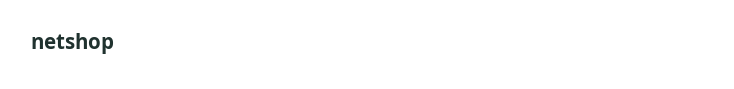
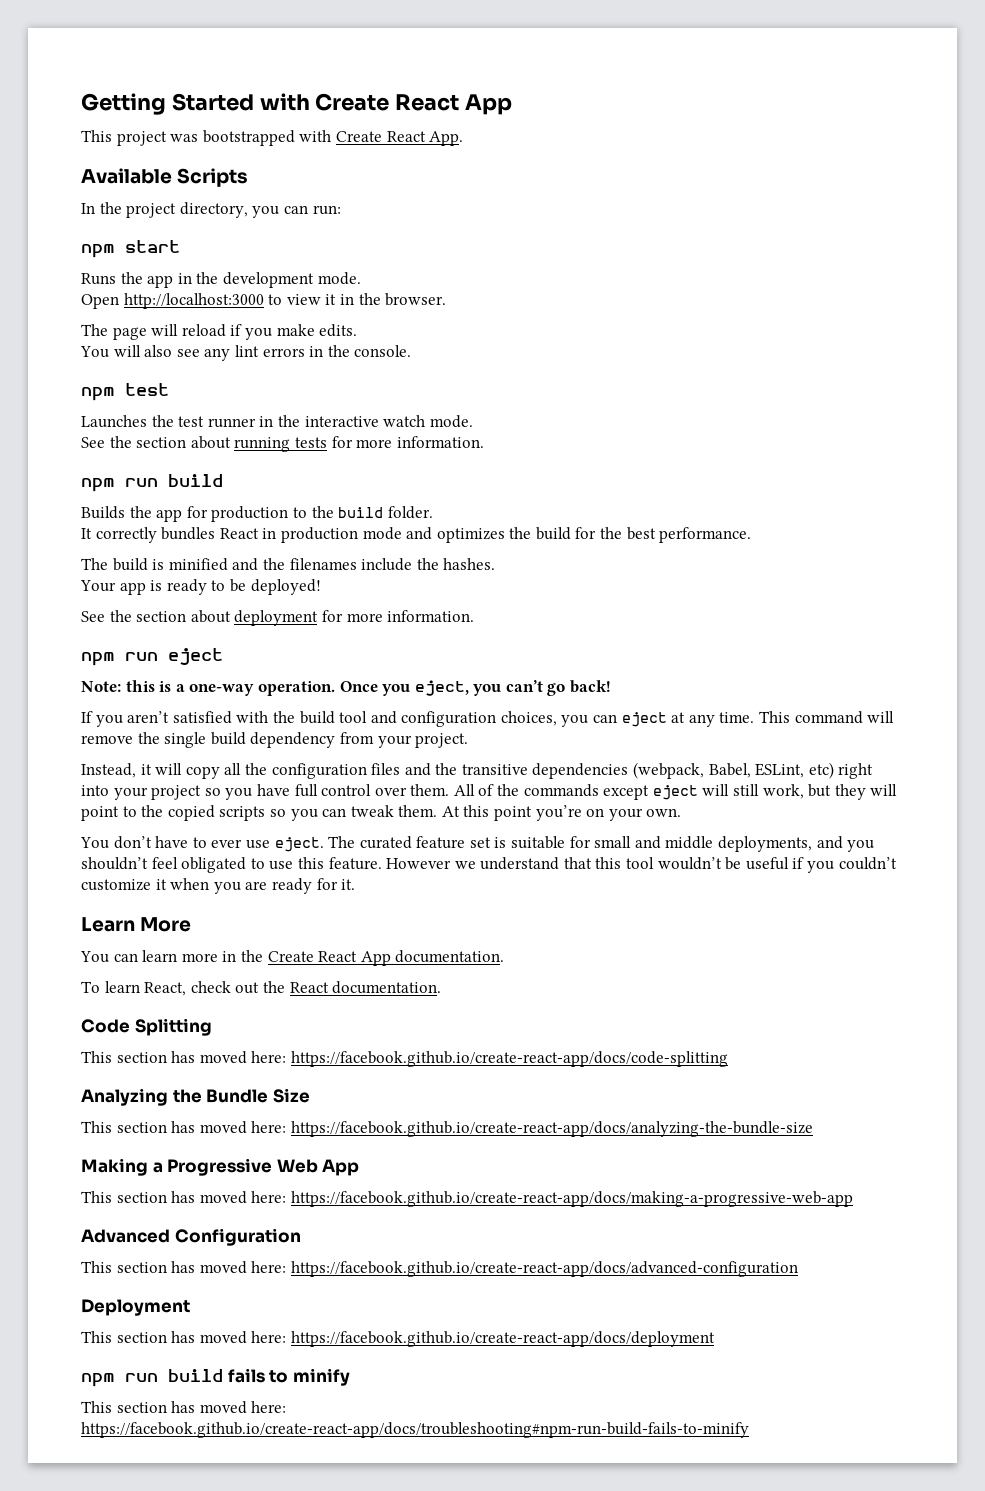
- netshop
+ Getting Started with Create React App
+ This project was bootstrapped with Create React App.
+ Available Scripts
+ In the project directory, you can run:
+ npm start
+ Runs the app in the development mode.
+ Open http://localhost:3000 to view it in the browser.
+ The page will reload if you make edits.
+ You will also see any lint errors in the console.
+ npm test
+ Launches the test runner in the interactive watch mode.
+ See the section about running tests for more information.
+ npm run build
+ Builds the app for production to the build folder.
+ It correctly bundles React in production mode and optimizes the build for the best performance.
+ The build is minified and the filenames include the hashes.
+ Your app is ready to be deployed!
+ See the section about deployment for more information.
+ npm run eject
+ Note: this is a one-way operation. Once you eject, you can’t go back!
+ If you aren’t satisfied with the build tool and configuration choices, you can eject at any time. This command will remove the single build dependency from your project.
+ Instead, it will copy all the configuration files and the transitive dependencies (webpack, Babel, ESLint, etc) right into your project so you have full control over them. All of the commands except eject will still work, but they will point to the copied scripts so you can tweak them. At this point you’re on your own.
+ You don’t have to ever use eject. The curated feature set is suitable for small and middle deployments, and you shouldn’t feel obligated to use this feature. However we understand that this tool wouldn’t be useful if you couldn’t customize it when you are ready for it.
+ Learn More
+ You can learn more in the Create React App documentation.
+ To learn React, check out the React documentation.
+ Code Splitting
+ This section has moved here: https://facebook.github.io/create-react-app/docs/code-splitting
+ Analyzing the Bundle Size
+ This section has moved here: https://facebook.github.io/create-react-app/docs/analyzing-the-bundle-size
+ Making a Progressive Web App
+ This section has moved here: https://facebook.github.io/create-react-app/docs/making-a-progressive-web-app
+ Advanced Configuration
+ This section has moved here: https://facebook.github.io/create-react-app/docs/advanced-configuration
+ Deployment
+ This section has moved here: https://facebook.github.io/create-react-app/docs/deployment
+ npm run build fails to minify
+ This section has moved here: https://facebook.github.io/create-react-app/docs/troubleshooting#npm-run-build-fails-to-minify

